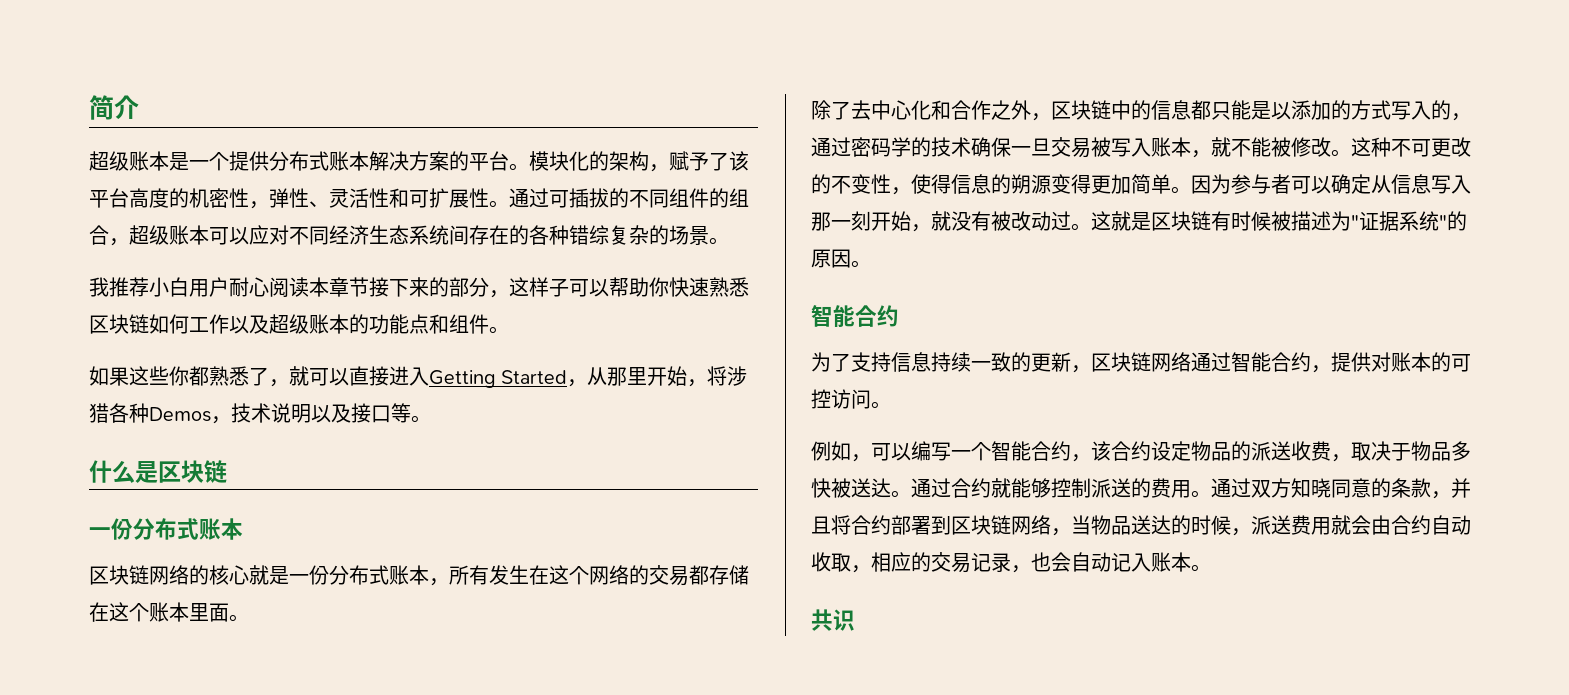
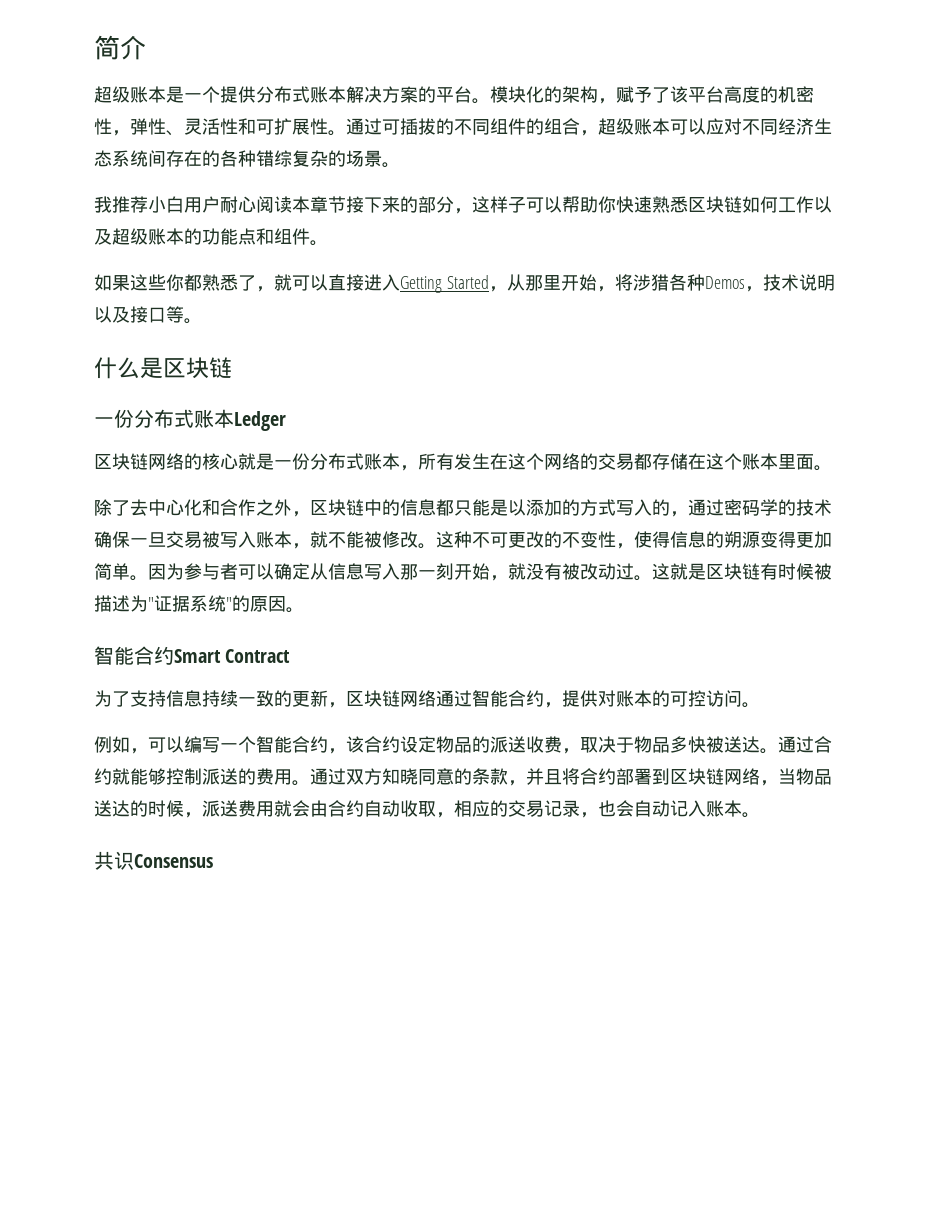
  什么是区块链
- 一份分布式账本
+ 一份分布式账本Ledger
  这就是区块链有时候被描述为"证据系统"的原因。
- 智能合约
+ 智能合约Smart Contract
- 共识
+ 共识Consensus

